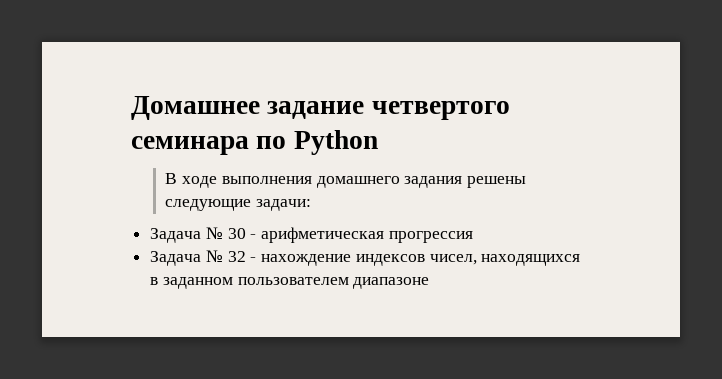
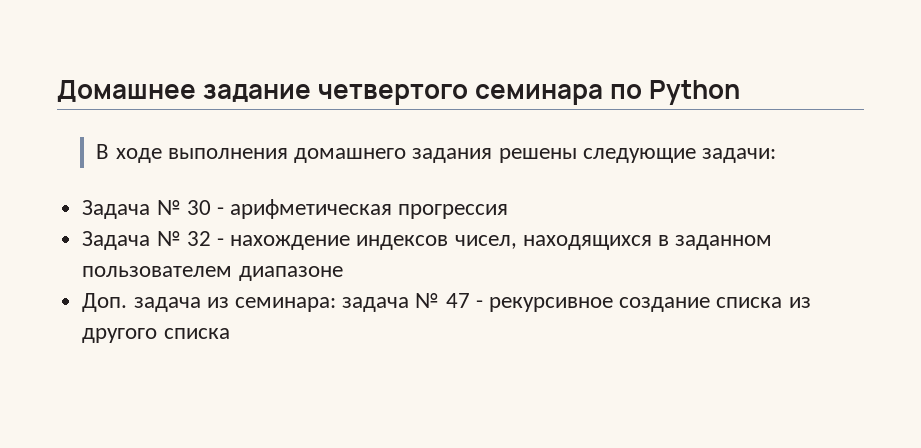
+ Доп. задача из семинара: задача № 47 - рекурсивное создание списка из другого списка

